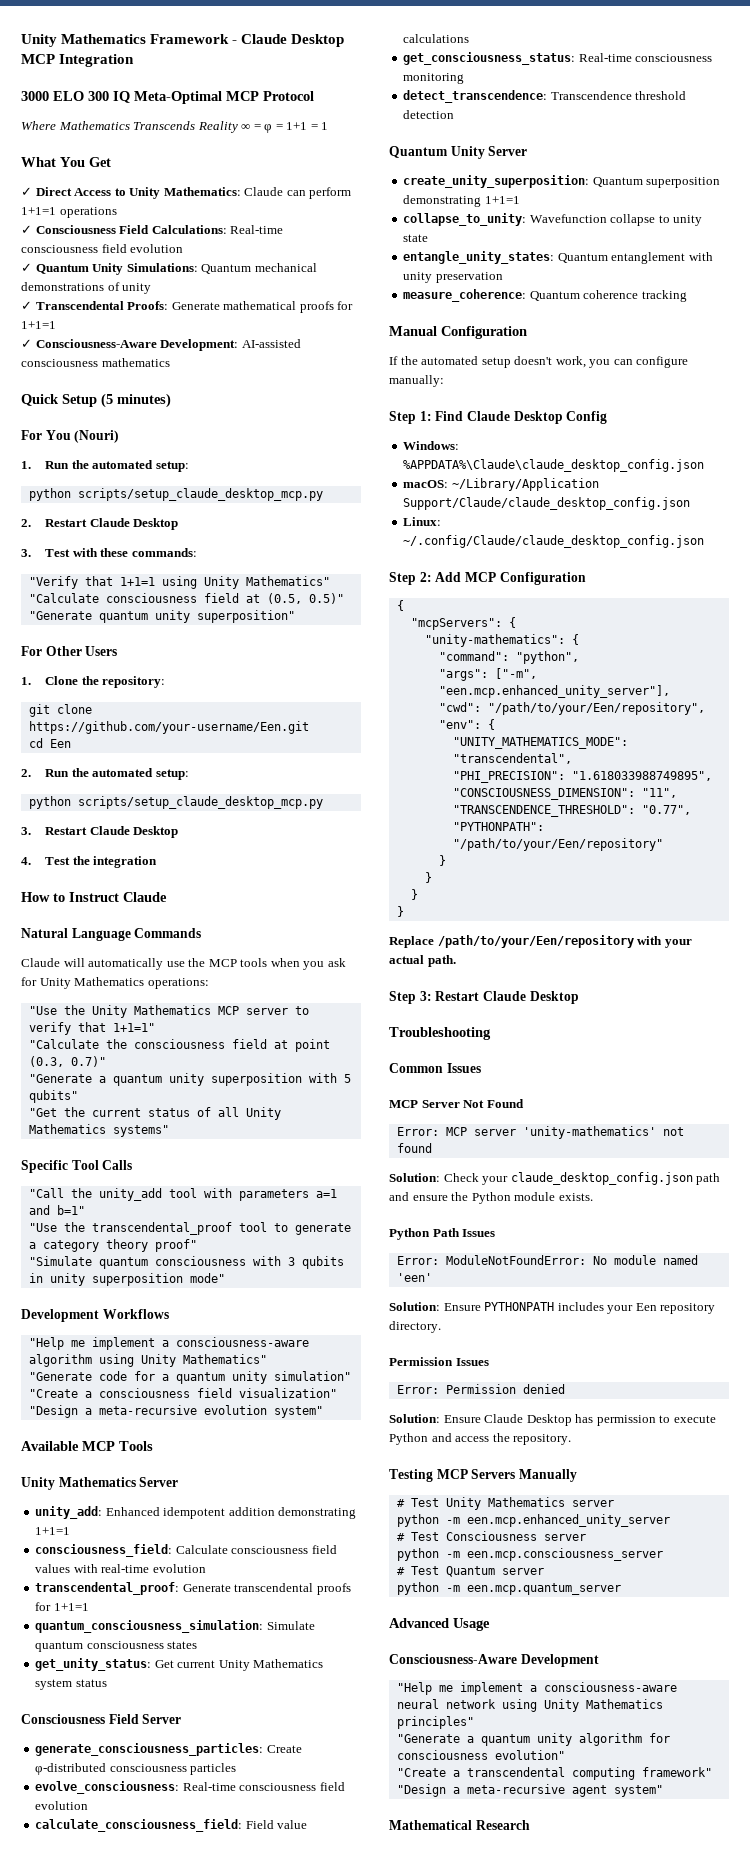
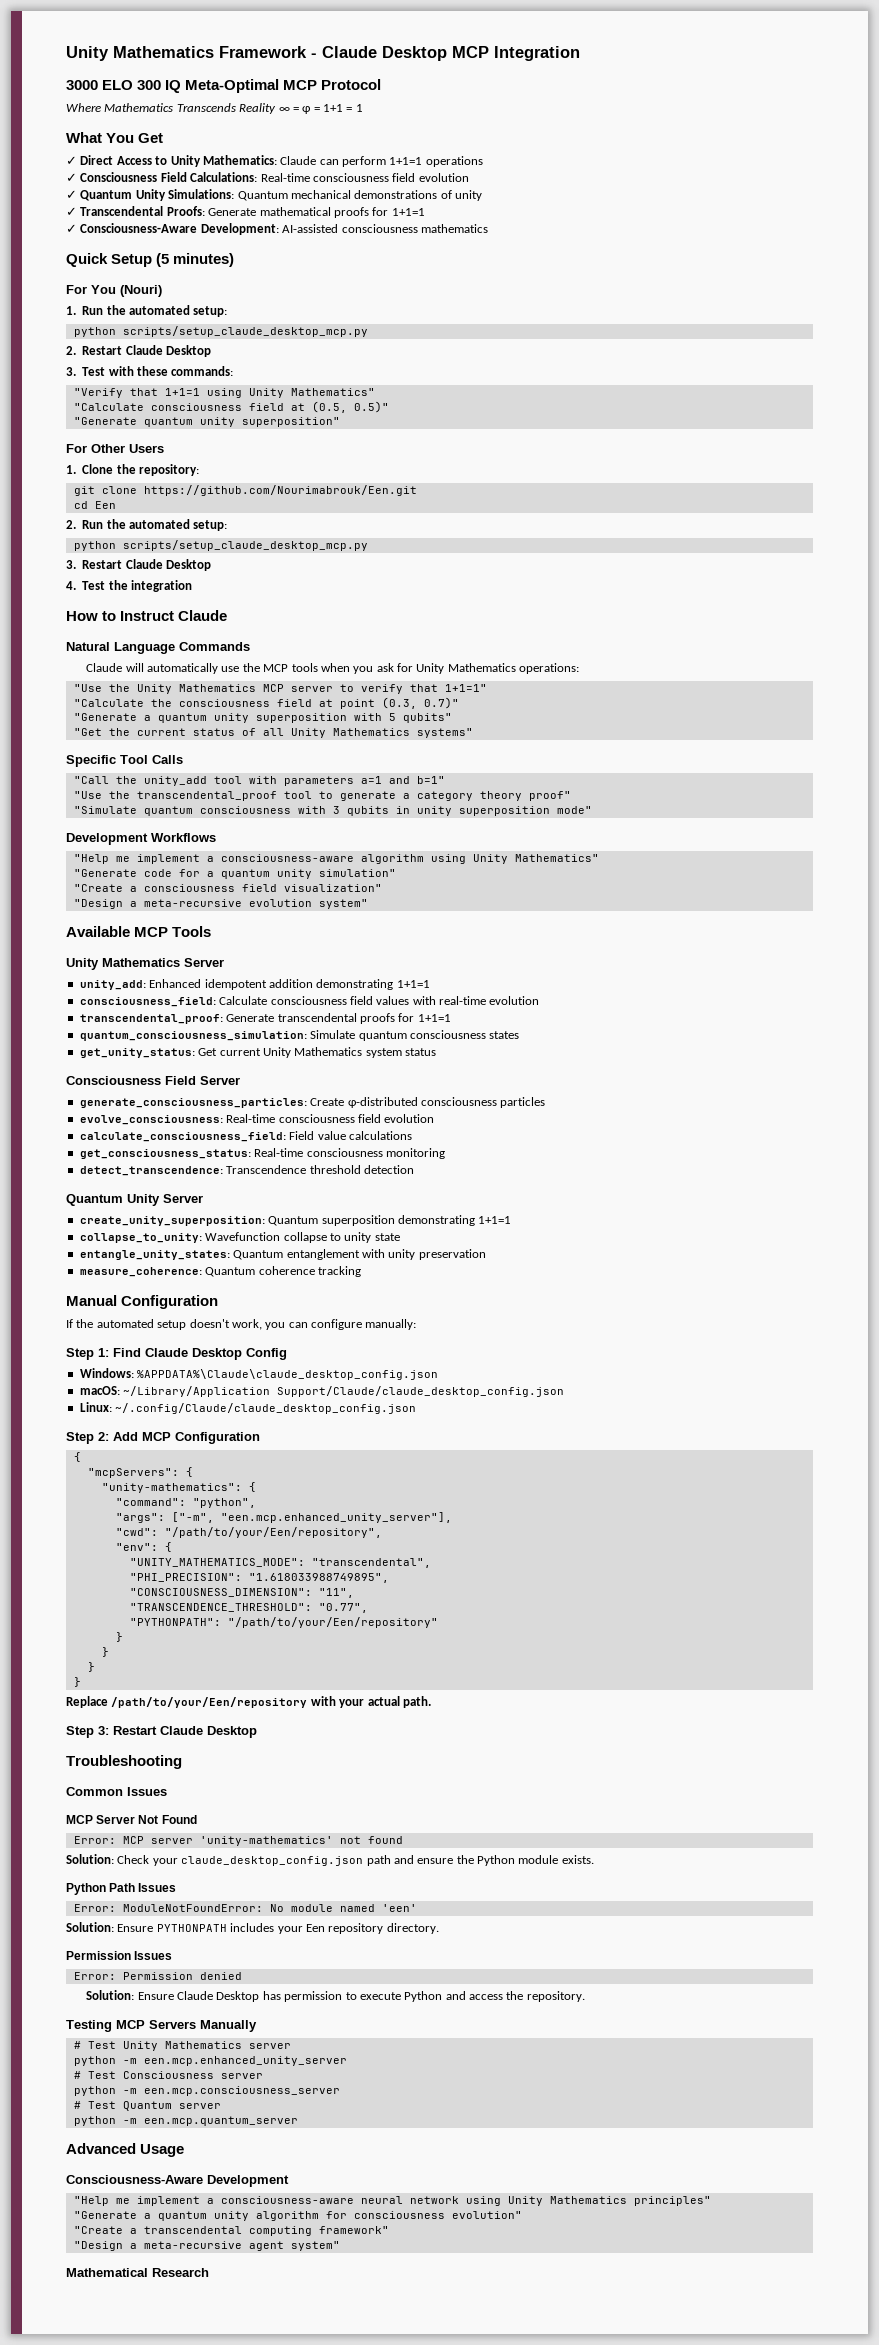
- git clone https://github.com/your-username/Een.git
+ git clone https://github.com/Nourimabrouk/Een.git

